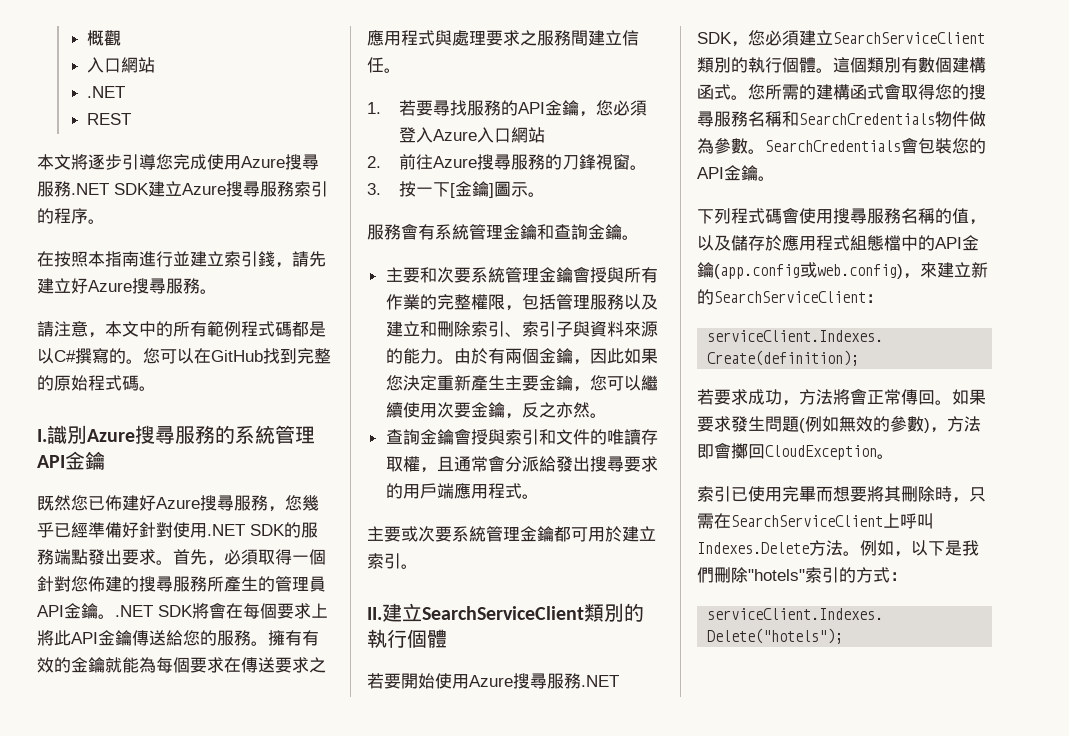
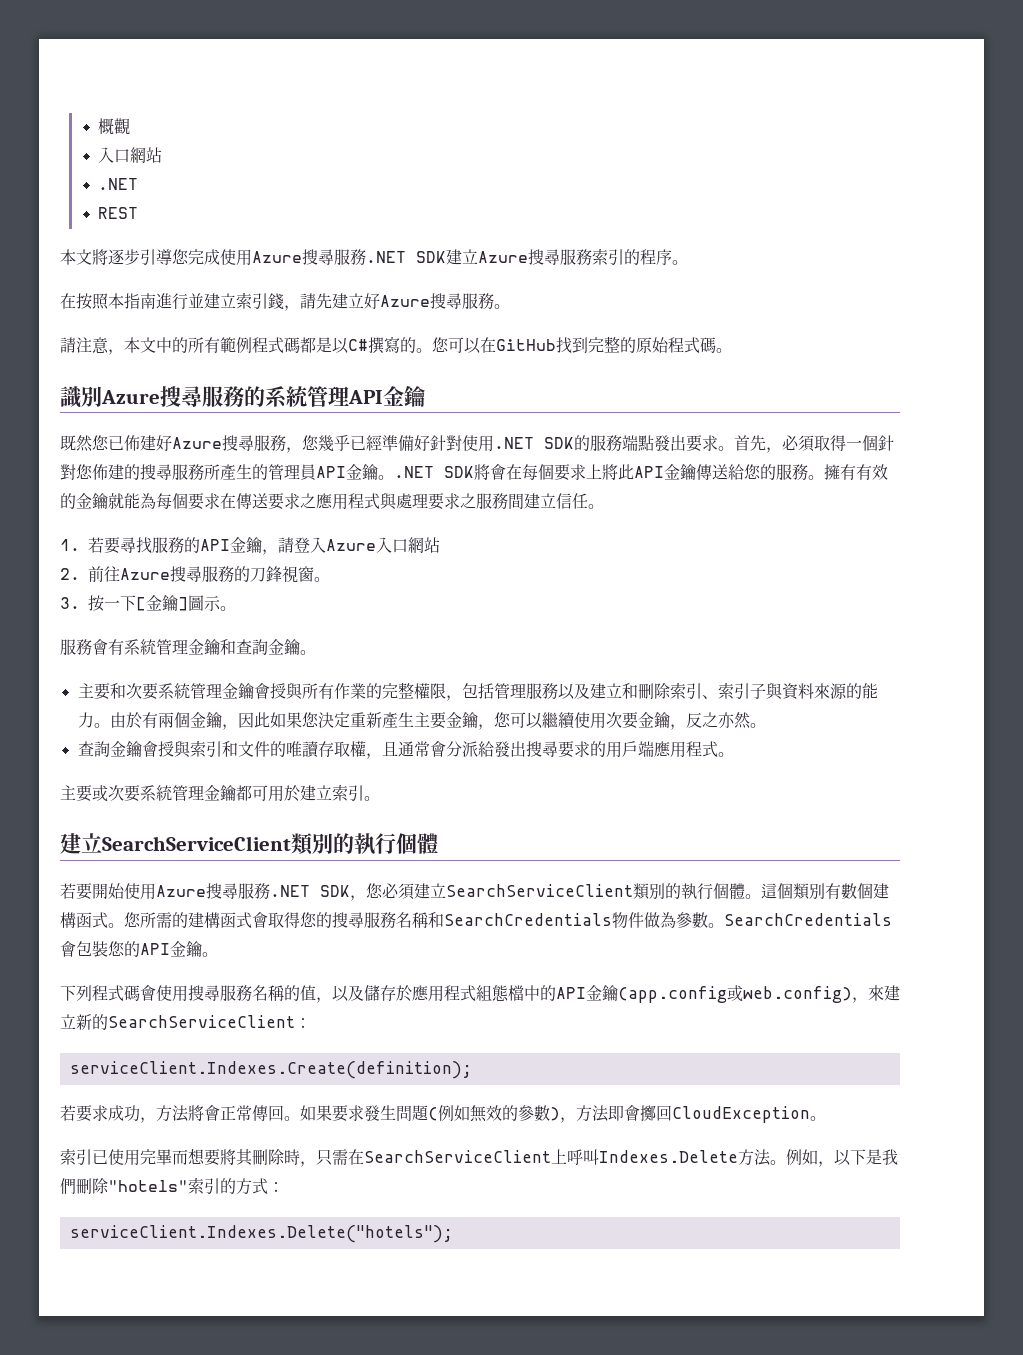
- I.識別Azure搜尋服務的系統管理API金鑰
+ 識別Azure搜尋服務的系統管理API金鑰
- 1.若要尋找服務的API金鑰，您必須登入Azure入口網站
+ 1.若要尋找服務的API金鑰，請登入Azure入口網站
  主要或次要系統管理金鑰都可用於建立索引。
- II.建立SearchServiceClient類別的執行個體
+ 建立SearchServiceClient類別的執行個體

